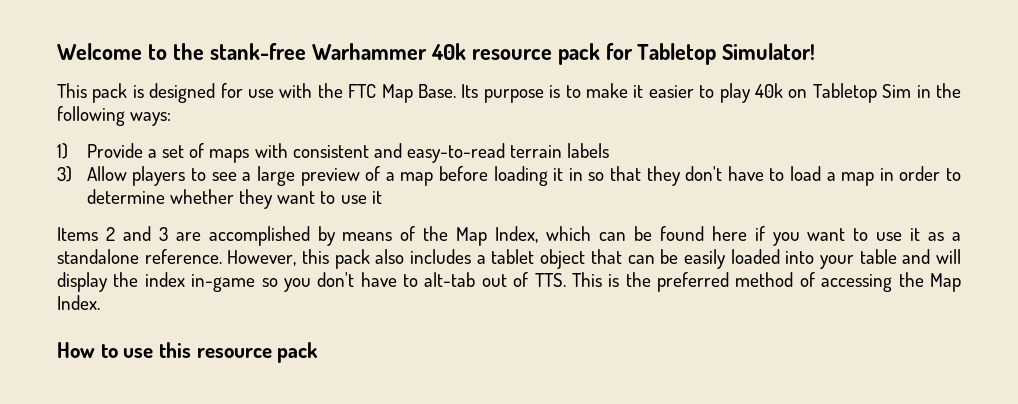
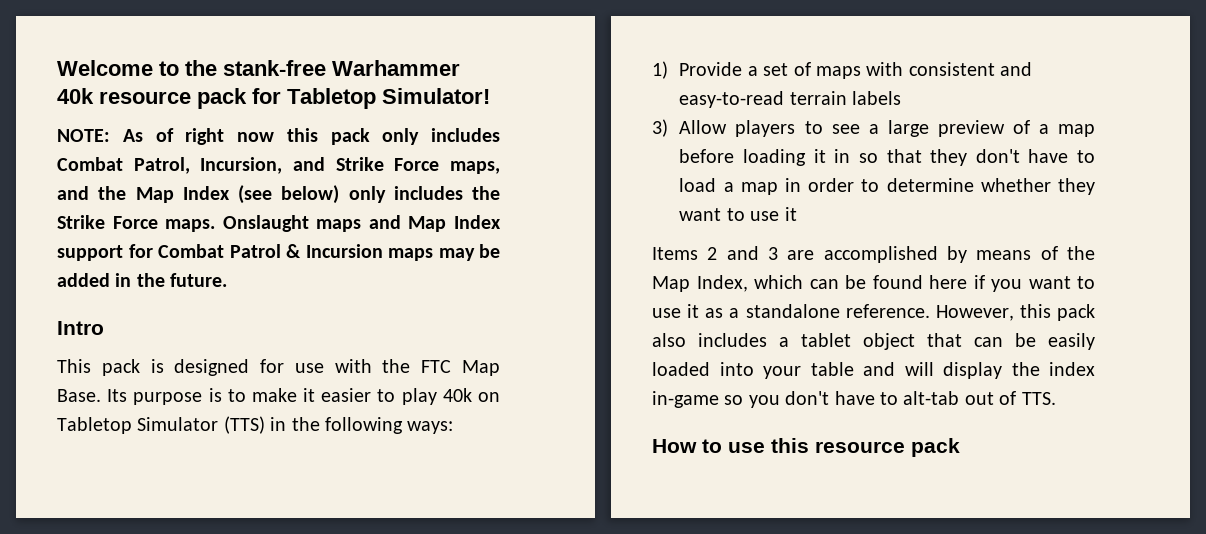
+ NOTE: As of right now this pack only includes Combat Patrol, Incursion, and Strike Force maps, and the Map Index (see below) only includes the Strike Force maps. Onslaught maps and Map Index support for Combat Patrol & Incursion maps may be added in the future.
+ Intro
- Its purpose is to make it easier to play 40k on Tabletop Sim in the following ways:
+ Its purpose is to make it easier to play 40k on Tabletop Simulator (TTS) in the following ways:
- However, this pack also includes a tablet object that can be easily loaded into your table and will display the index in-game so you don't have to alt-tab out of TTS. This is the preferred method of accessing the Map Index.
+ However, this pack also includes a tablet object that can be easily loaded into your table and will display the index in-game so you don't have to alt-tab out of TTS.

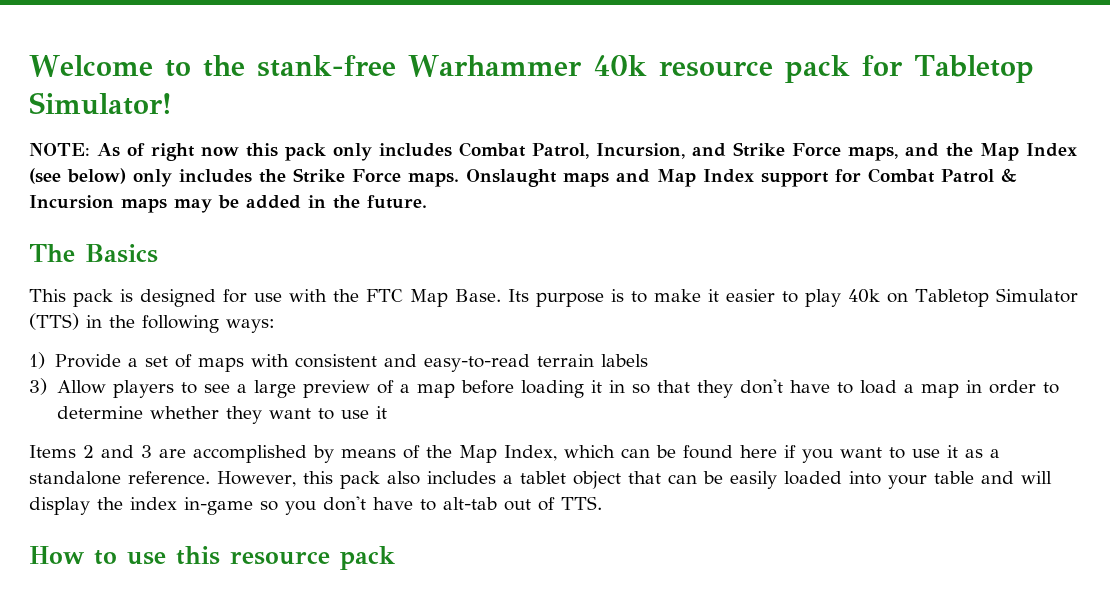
- Intro
+ The Basics

